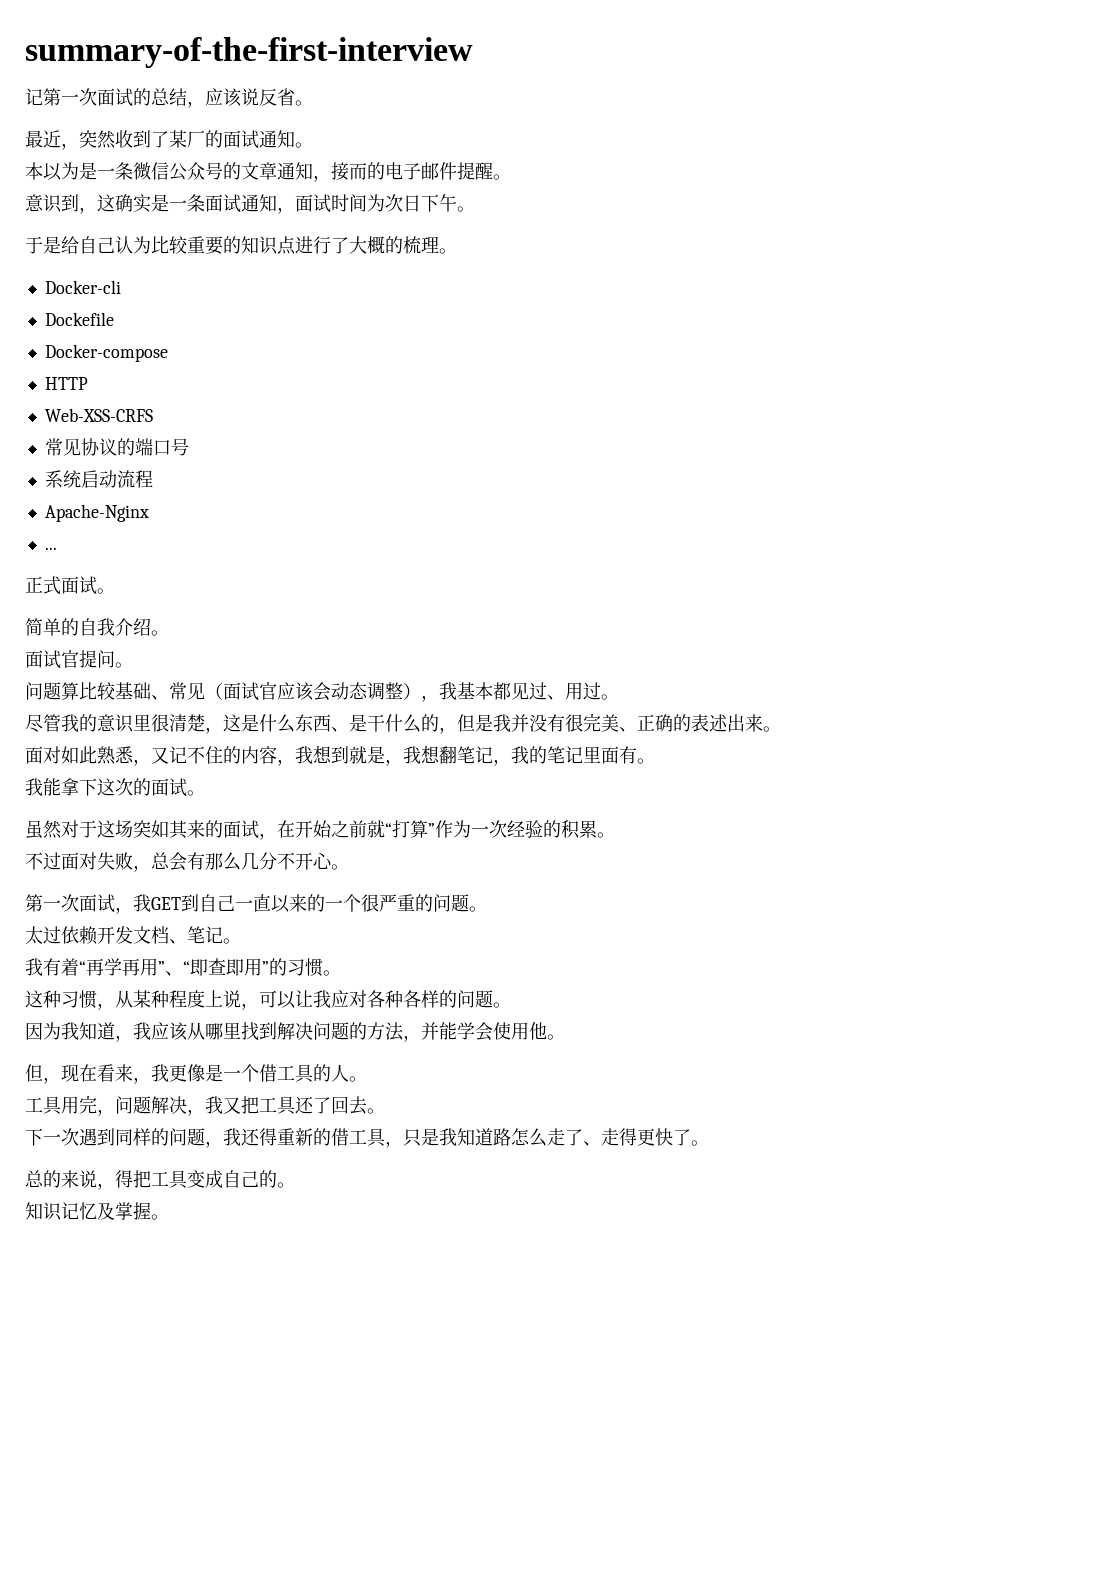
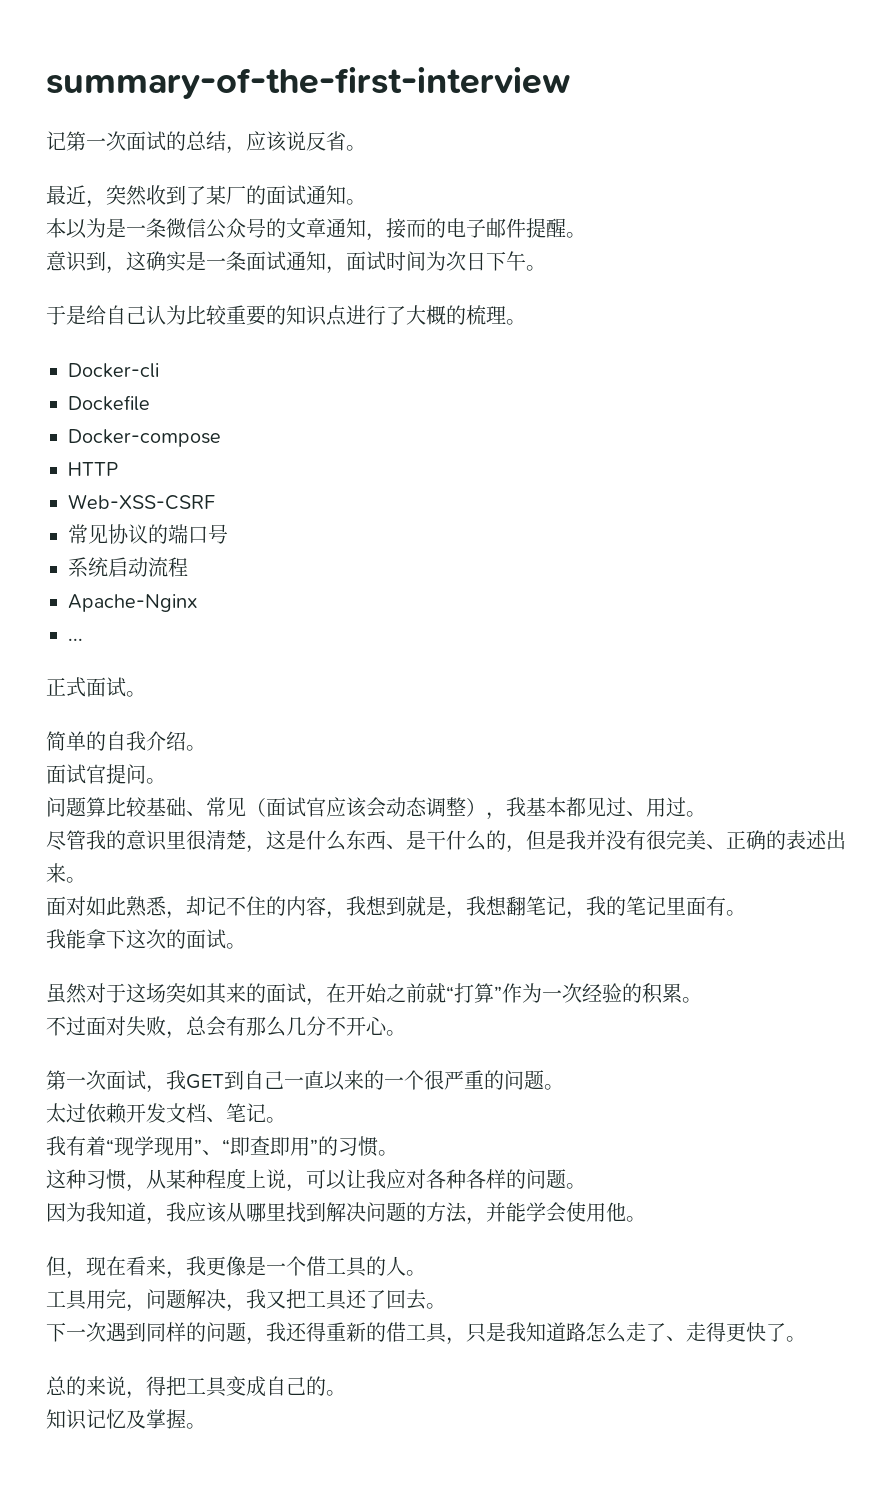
- Web-XSS-CRFS
+ Web-XSS-CSRF
- 面对如此熟悉，又记不住的内容，我想到就是，我想翻笔记，我的笔记里面有。
+ 面对如此熟悉，却记不住的内容，我想到就是，我想翻笔记，我的笔记里面有。
- 我有着“再学再用”、“即查即用”的习惯。
+ 我有着“现学现用”、“即查即用”的习惯。

